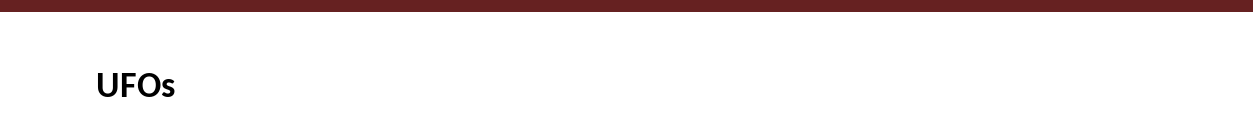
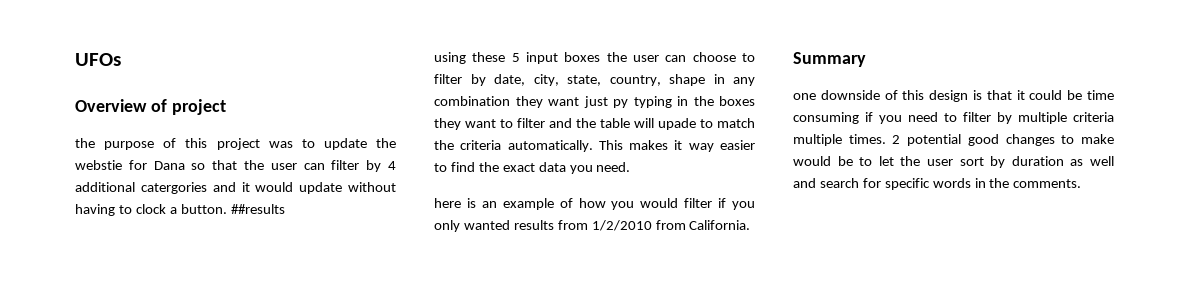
+ Overview of project
+ the purpose of this project was to update the webstie for Dana so that the user can filter by 4 additional catergories and it would update without having to clock a button. ##results
+ using these 5 input boxes the user can choose to filter by date, city, state, country, shape in any combination they want just py typing in the boxes they want to filter and the table will upade to match the criteria automatically. This makes it way easier to find the exact data you need.
+ here is an example of how you would filter if you only wanted results from 1/2/2010 from California.
+ Summary
+ one downside of this design is that it could be time consuming if you need to filter by multiple criteria multiple times. 2 potential good changes to make would be to let the user sort by duration as well and search for specific words in the comments.

